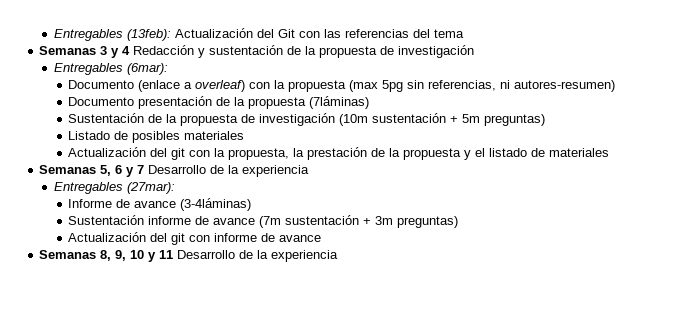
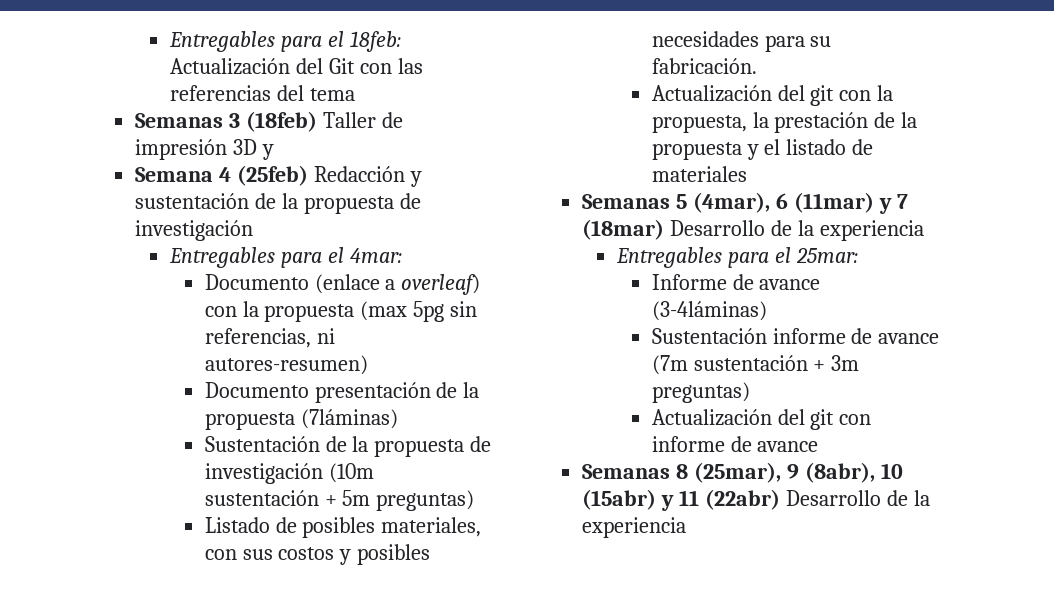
- Entregables (13feb): Actualización del Git con las referencias del tema
+ Entregables para el 18feb: Actualización del Git con las referencias del tema
- Semanas 3 y 4 Redacción y sustentación de la propuesta de investigación
+ Semanas 3 (18feb) Taller de impresión 3D y
+ Semana 4 (25feb) Redacción y sustentación de la propuesta de investigación
- Entregables (6mar):
+ Entregables para el 4mar:
- Listado de posibles materiales
+ Listado de posibles materiales, con sus costos y posibles necesidades para su fabricación.
- Semanas 5, 6 y 7 Desarrollo de la experiencia
+ Semanas 5 (4mar), 6 (11mar) y 7 (18mar) Desarrollo de la experiencia
- Entregables (27mar):
+ Entregables para el 25mar:
- Semanas 8, 9, 10 y 11 Desarrollo de la experiencia
+ Semanas 8 (25mar), 9 (8abr), 10 (15abr) y 11 (22abr) Desarrollo de la experiencia

